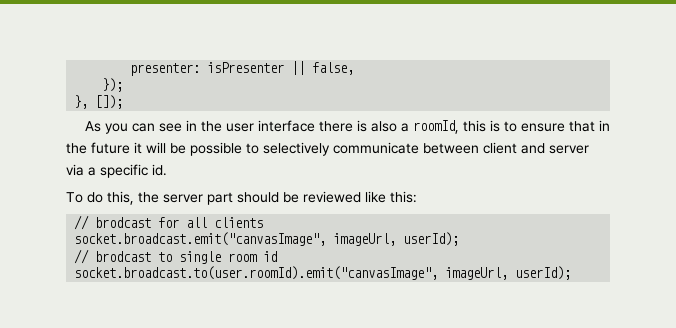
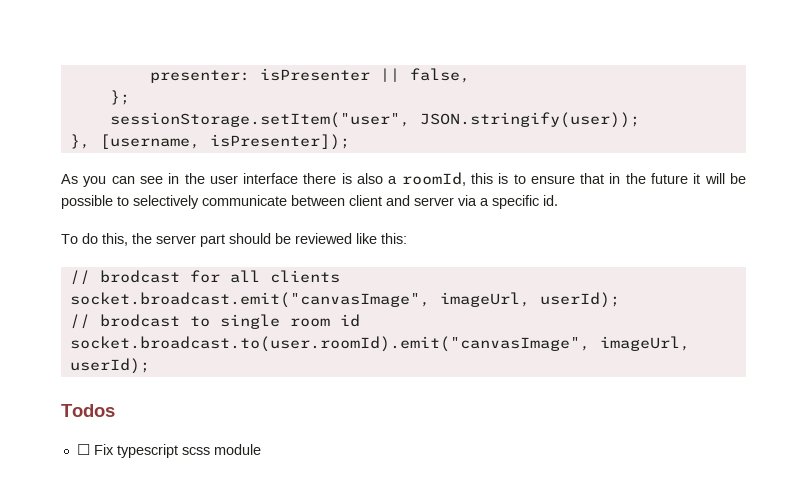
- });
+ };
+ sessionStorage.setItem("user", JSON.stringify(user));
- }, []);
+ }, [username, isPresenter]);
+ Todos
+ ☐ Fix typescript scss module

